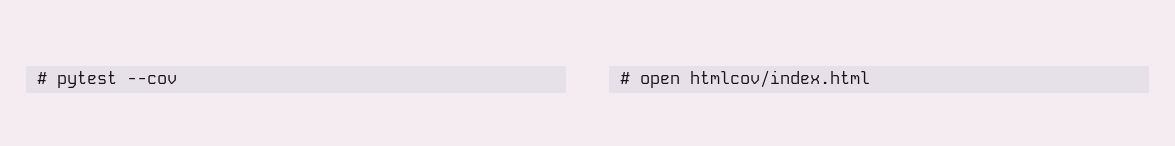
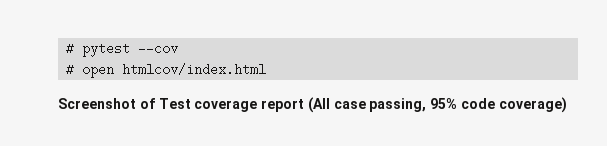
+ Screenshot of Test coverage report (All case passing, 95% code coverage)

